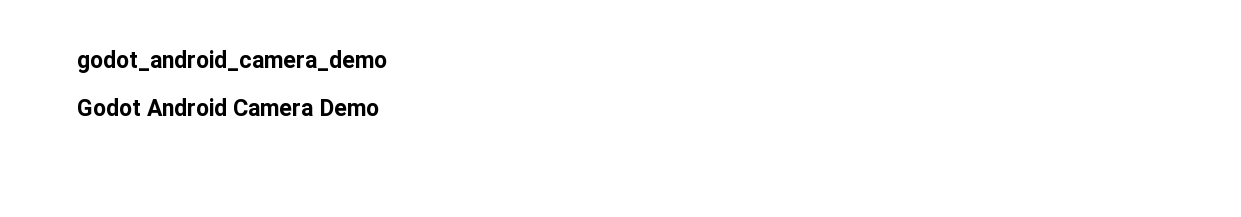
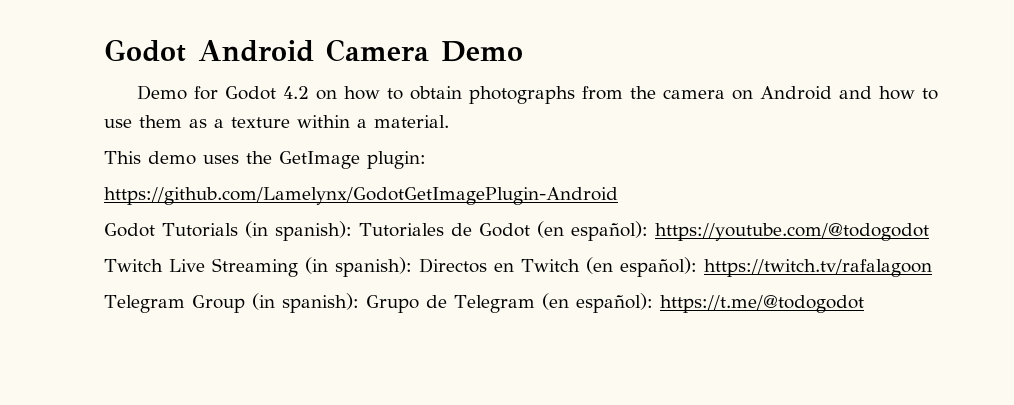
- godot_android_camera_demo
+ Demo for Godot 4.2 on how to obtain photographs from the camera on Android and how to use them as a texture within a material.
+ This demo uses the GetImage plugin:
+ https://github.com/Lamelynx/GodotGetImagePlugin-Android
+ Godot Tutorials (in spanish): Tutoriales de Godot (en español): https://youtube.com/@todogodot
+ Twitch Live Streaming (in spanish): Directos en Twitch (en español): https://twitch.tv/rafalagoon
+ Telegram Group (in spanish): Grupo de Telegram (en español): https://t.me/@todogodot

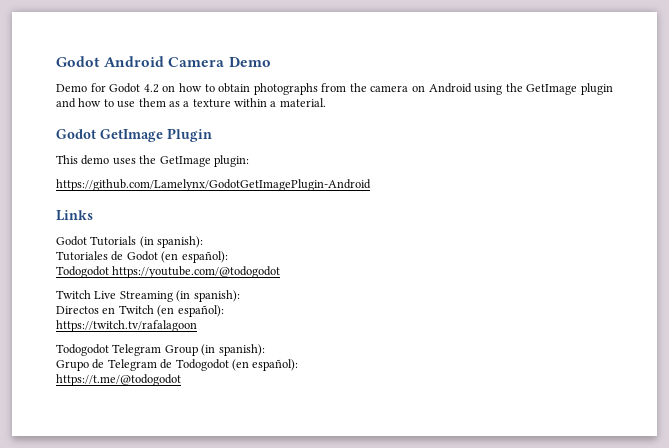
- Demo for Godot 4.2 on how to obtain photographs from the camera on Android and how to use them as a texture within a material.
+ Demo for Godot 4.2 on how to obtain photographs from the camera on Android using the GetImage plugin and how to use them as a texture within a material.
+ Godot GetImage Plugin
+ Links
- Godot Tutorials (in spanish): Tutoriales de Godot (en español): https://youtube.com/@todogodot
+ Godot Tutorials (in spanish):
+ Tutoriales de Godot (en español):
+ Todogodot https://youtube.com/@todogodot
- Twitch Live Streaming (in spanish): Directos en Twitch (en español): https://twitch.tv/rafalagoon
+ Twitch Live Streaming (in spanish):
+ Directos en Twitch (en español):
+ https://twitch.tv/rafalagoon
- Telegram Group (in spanish): Grupo de Telegram (en español): https://t.me/@todogodot
+ Todogodot Telegram Group (in spanish):
+ Grupo de Telegram de Todogodot (en español):
+ https://t.me/@todogodot

